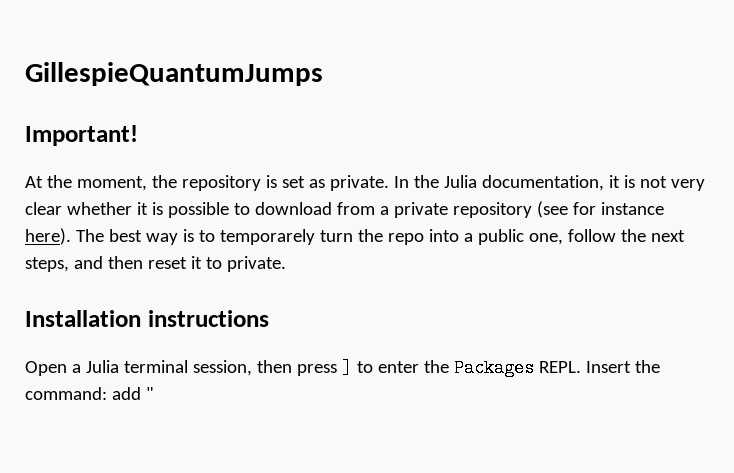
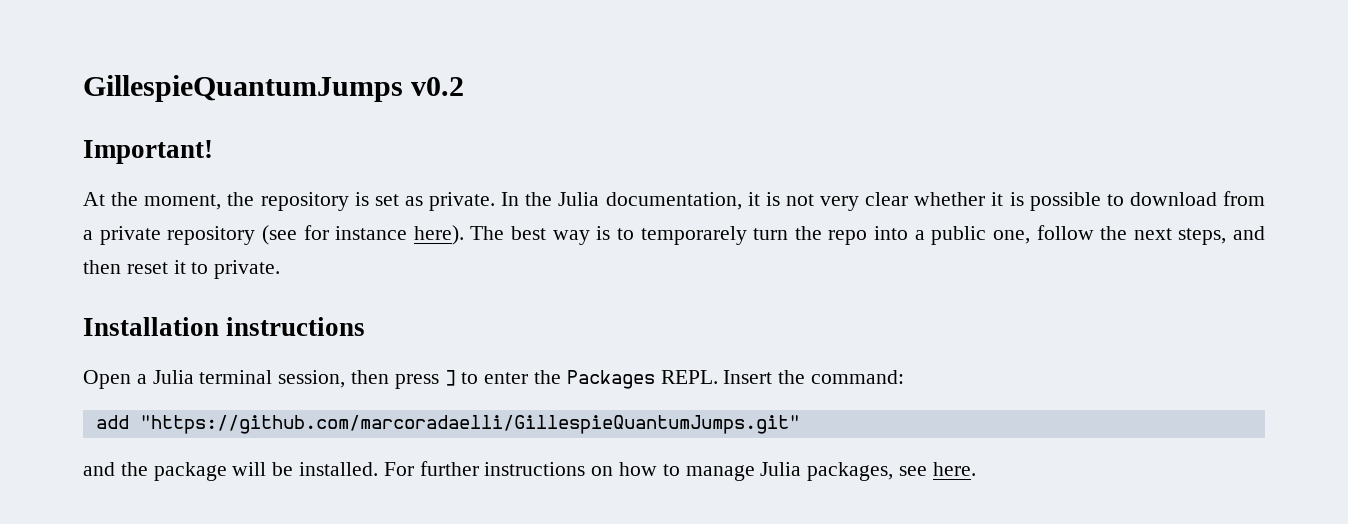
- GillespieQuantumJumps
+ GillespieQuantumJumps v0.2
- Insert the command: add "
+ Insert the command:
+ add "https://github.com/marcoradaelli/GillespieQuantumJumps.git"
+ and the package will be installed. For further instructions on how to manage Julia packages, see here.

